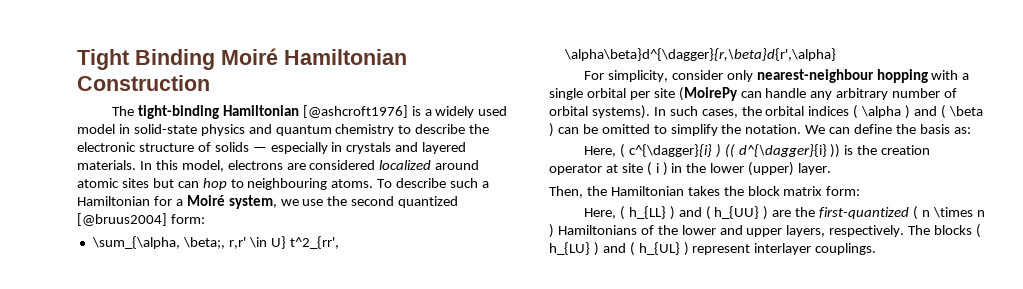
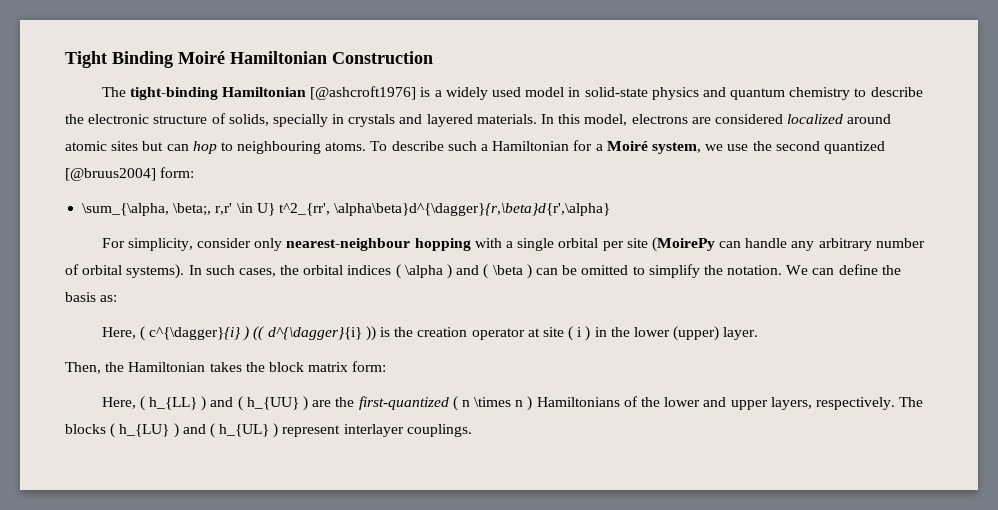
- The tight-binding Hamiltonian [@ashcroft1976] is a widely used model in solid-state physics and quantum chemistry to describe the electronic structure of solids — especially in crystals and layered materials.
+ The tight-binding Hamiltonian [@ashcroft1976] is a widely used model in solid-state physics and quantum chemistry to describe the electronic structure of solids, specially in crystals and layered materials.

